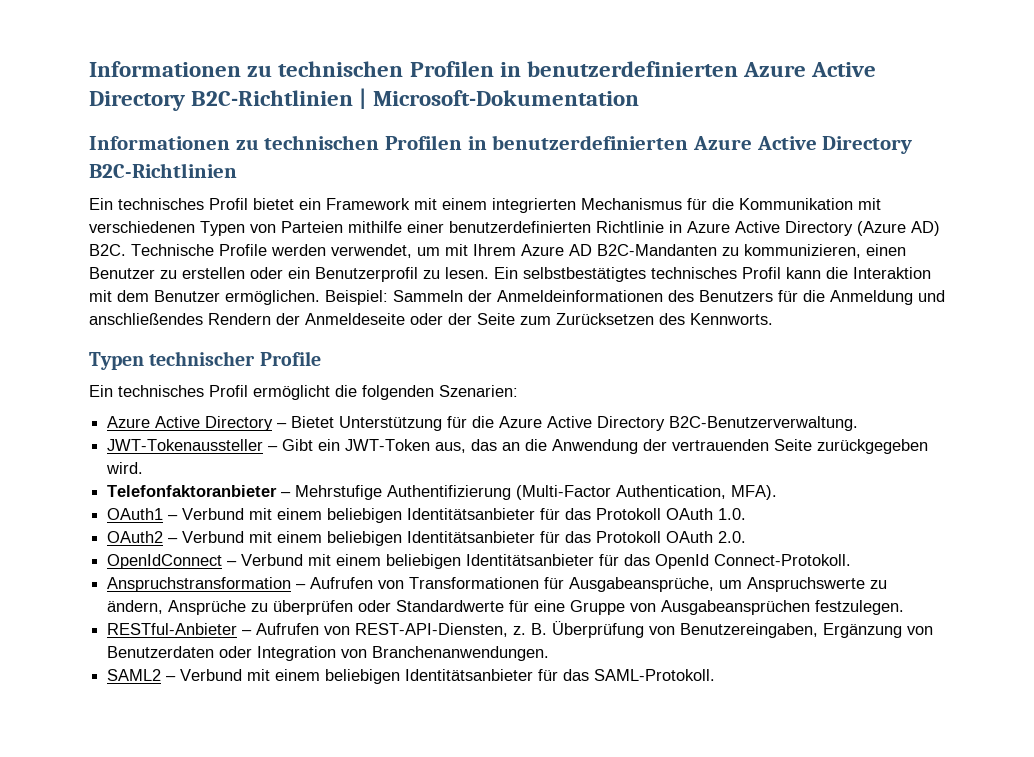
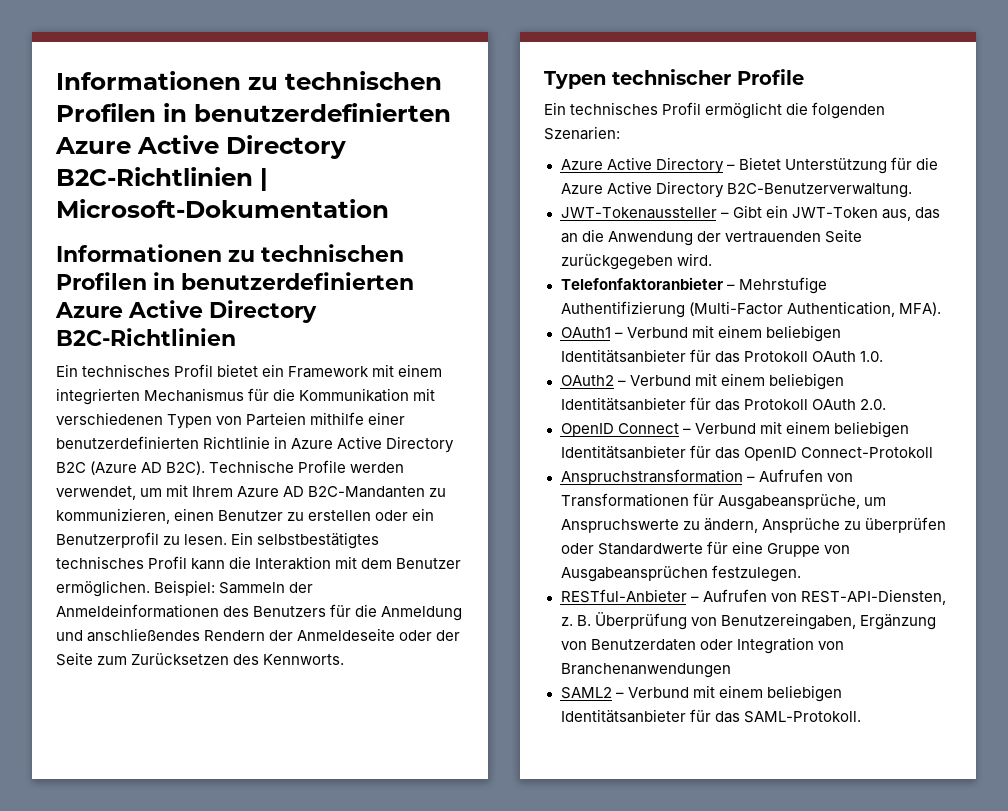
- Ein technisches Profil bietet ein Framework mit einem integrierten Mechanismus für die Kommunikation mit verschiedenen Typen von Parteien mithilfe einer benutzerdefinierten Richtlinie in Azure Active Directory (Azure AD) B2C. Technische Profile werden verwendet, um mit Ihrem Azure AD B2C-Mandanten zu kommunizieren, einen Benutzer zu erstellen oder ein Benutzerprofil zu lesen.
+ Ein technisches Profil bietet ein Framework mit einem integrierten Mechanismus für die Kommunikation mit verschiedenen Typen von Parteien mithilfe einer benutzerdefinierten Richtlinie in Azure Active Directory B2C (Azure AD B2C). Technische Profile werden verwendet, um mit Ihrem Azure AD B2C-Mandanten zu kommunizieren, einen Benutzer zu erstellen oder ein Benutzerprofil zu lesen.
- OpenIdConnect – Verbund mit einem beliebigen Identitätsanbieter für das OpenId Connect-Protokoll.
+ OpenID Connect – Verbund mit einem beliebigen Identitätsanbieter für das OpenID Connect-Protokoll
- B. Überprüfung von Benutzereingaben, Ergänzung von Benutzerdaten oder Integration von Branchenanwendungen.
+ B. Überprüfung von Benutzereingaben, Ergänzung von Benutzerdaten oder Integration von Branchenanwendungen

